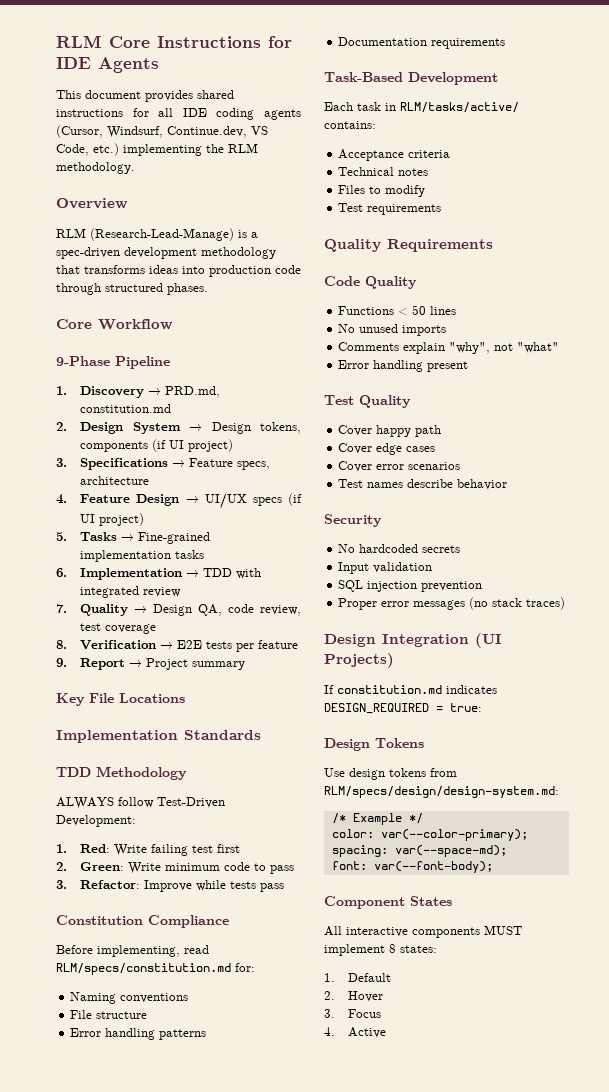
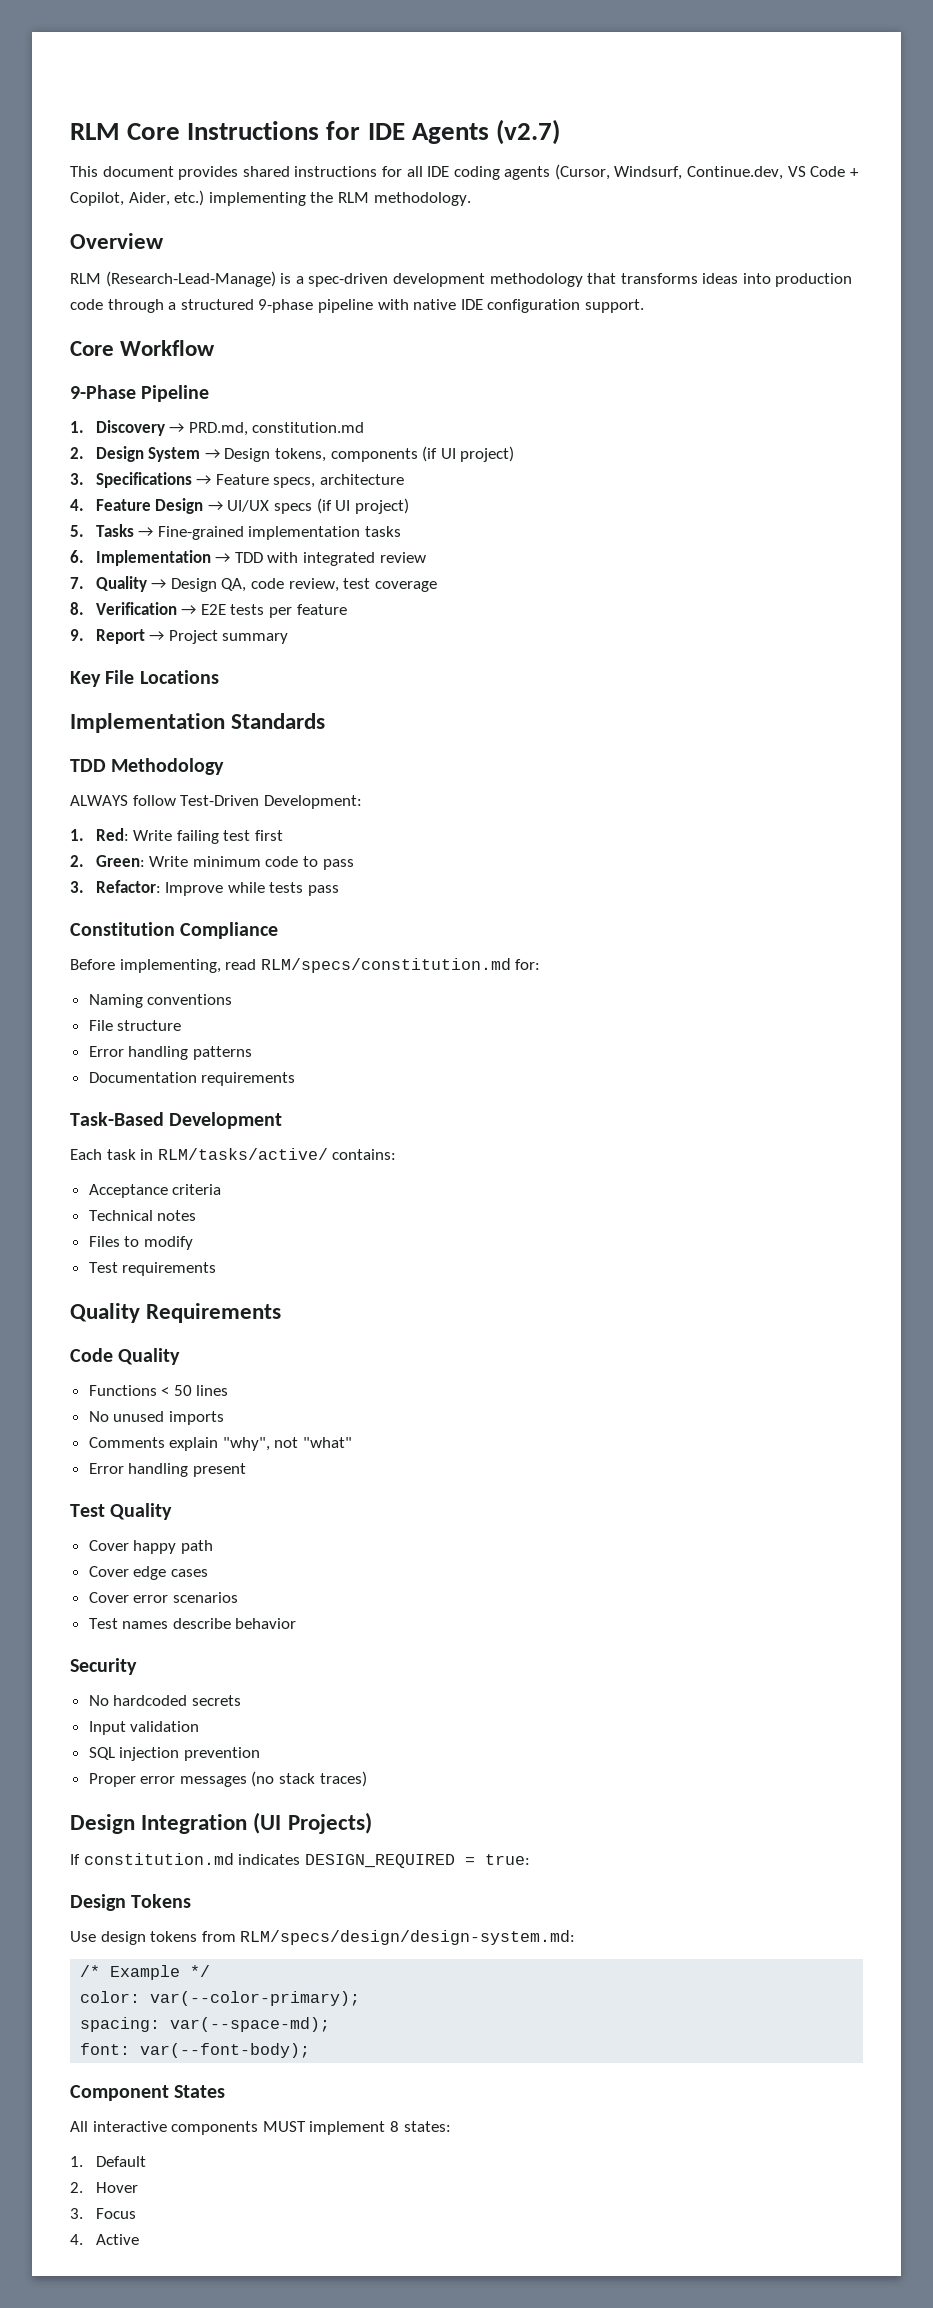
- RLM Core Instructions for IDE Agents
+ RLM Core Instructions for IDE Agents (v2.7)
- This document provides shared instructions for all IDE coding agents (Cursor, Windsurf, Continue.dev, VS Code, etc.) implementing the RLM methodology.
+ This document provides shared instructions for all IDE coding agents (Cursor, Windsurf, Continue.dev, VS Code + Copilot, Aider, etc.) implementing the RLM methodology.
- RLM (Research-Lead-Manage) is a spec-driven development methodology that transforms ideas into production code through structured phases.
+ RLM (Research-Lead-Manage) is a spec-driven development methodology that transforms ideas into production code through a structured 9-phase pipeline with native IDE configuration support.

